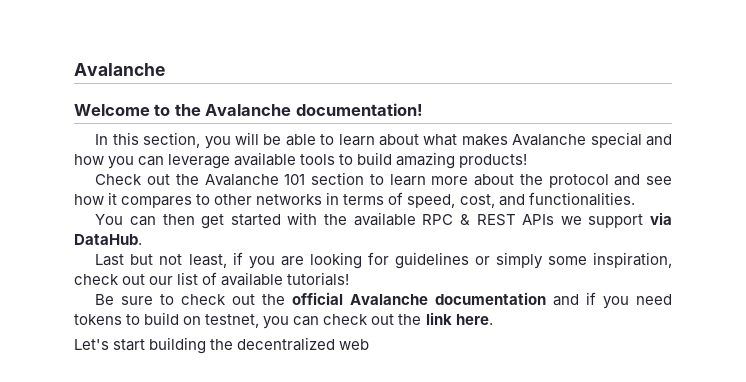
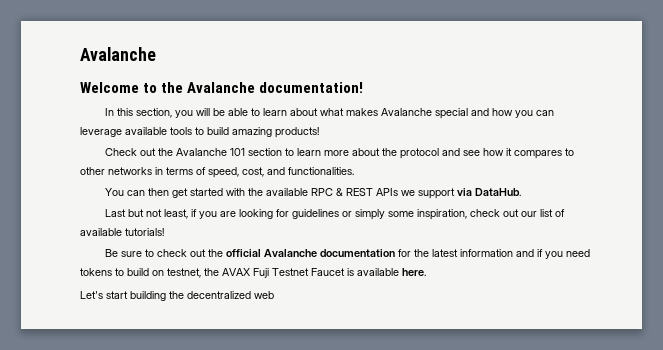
- Be sure to check out the official Avalanche documentation and if you need tokens to build on testnet, you can check out the link here.
+ Be sure to check out the official Avalanche documentation for the latest information and if you need tokens to build on testnet, the AVAX Fuji Testnet Faucet is available here.

